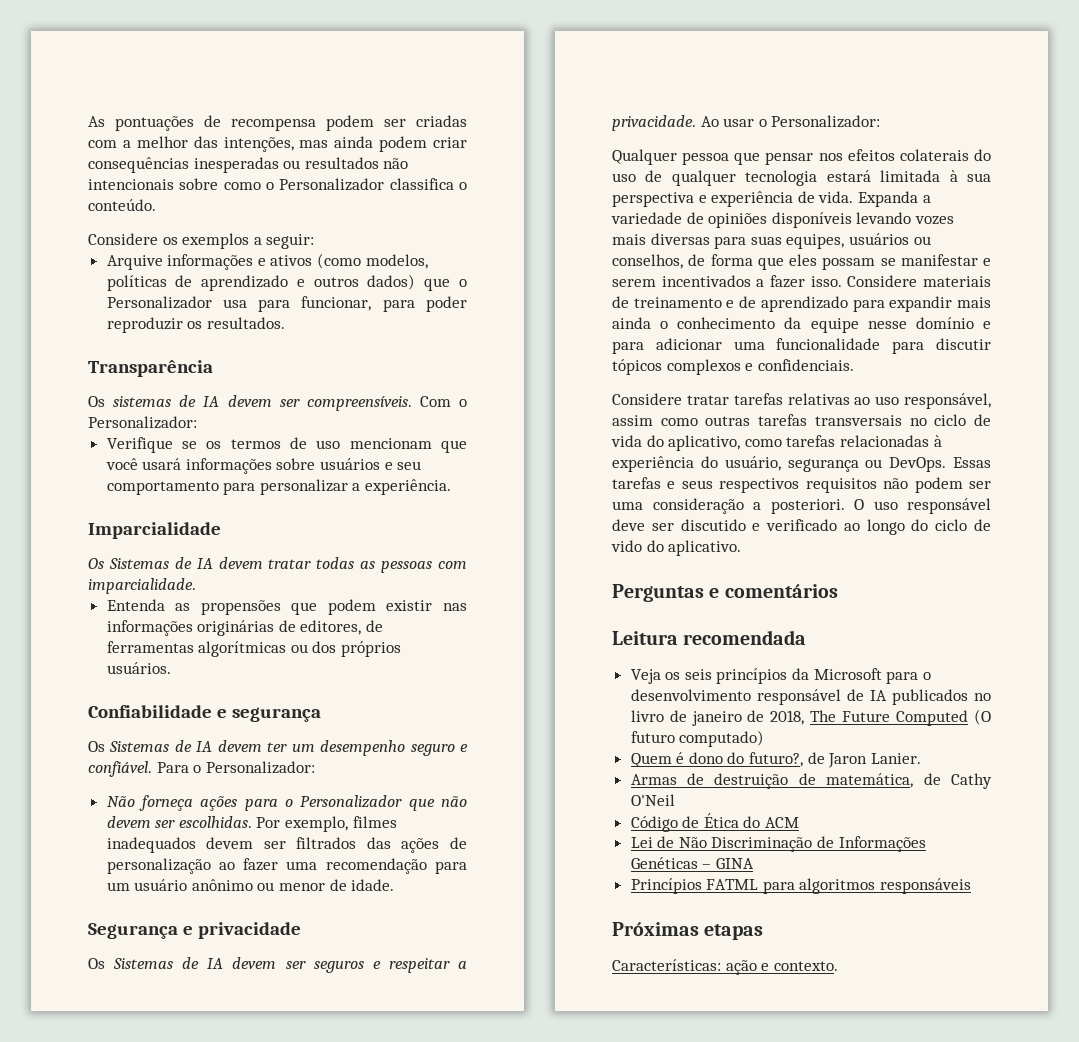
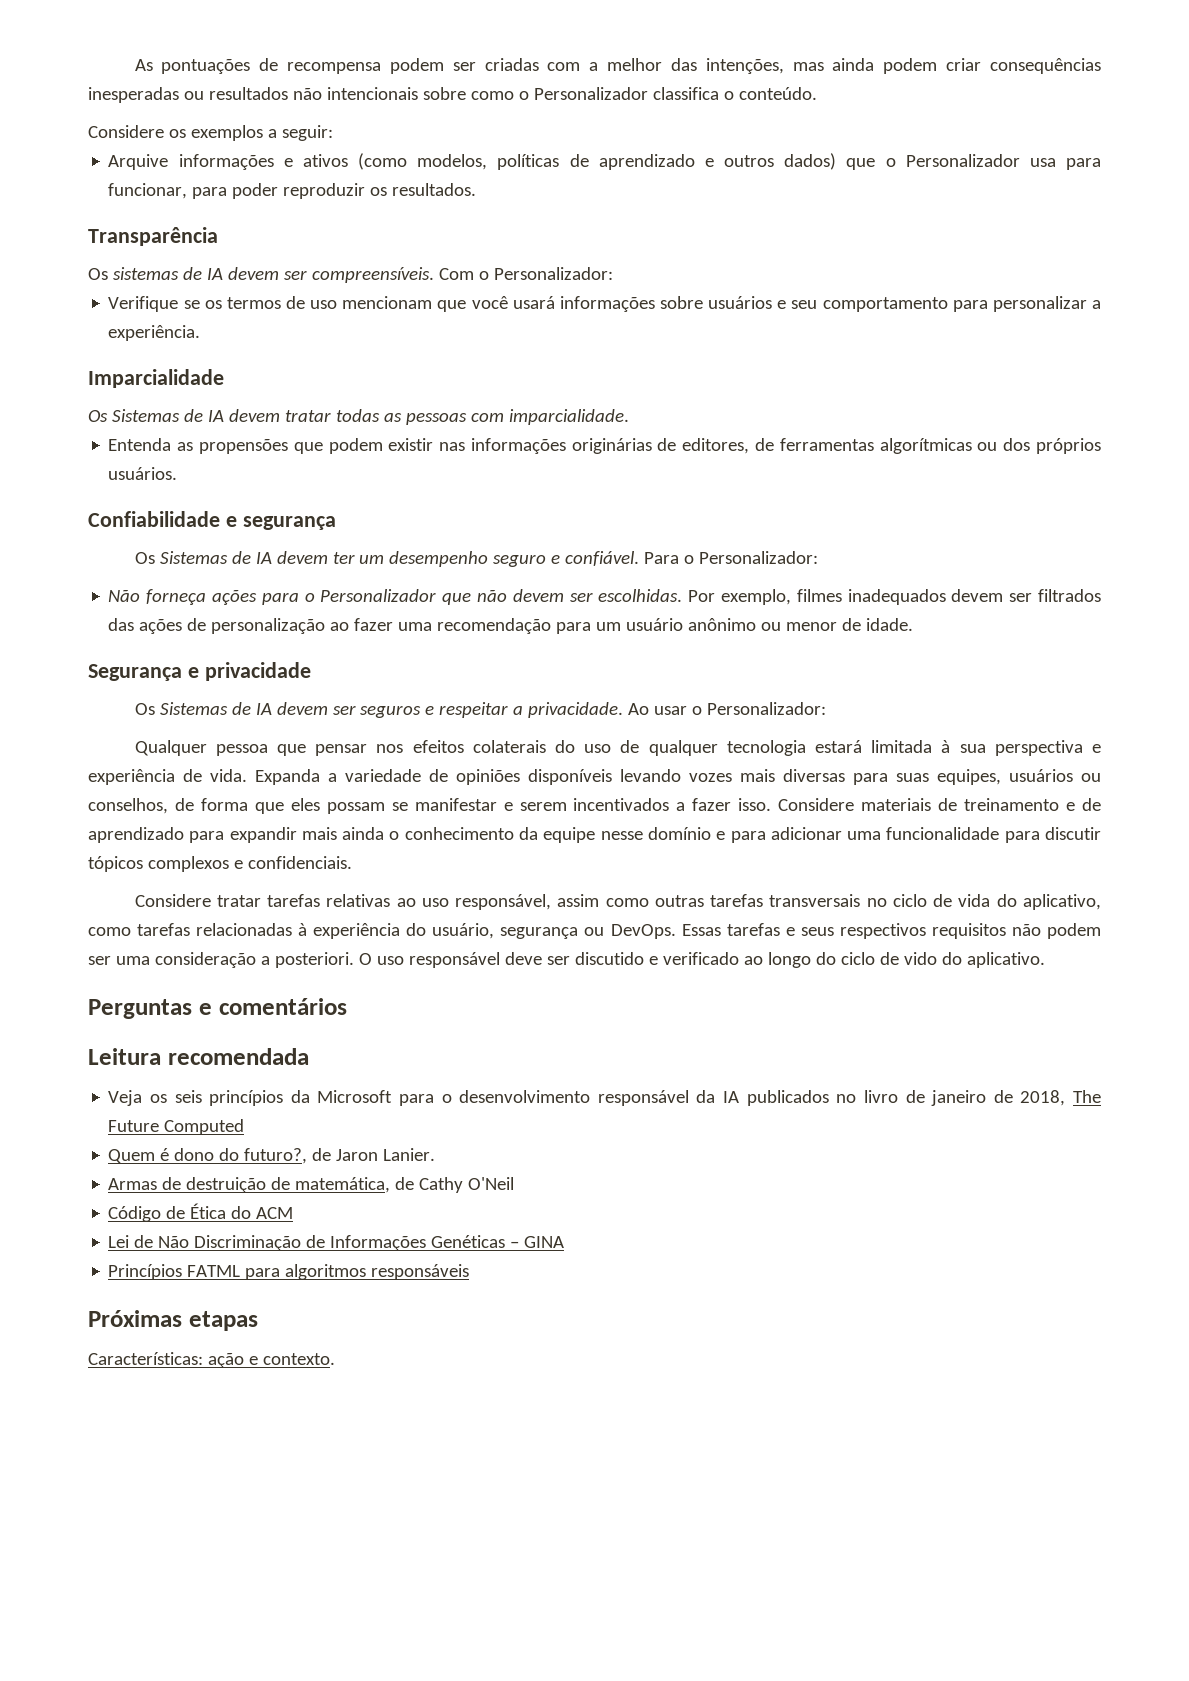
- Veja os seis princípios da Microsoft para o desenvolvimento responsável de IA publicados no livro de janeiro de 2018, The Future Computed (O futuro computado)
+ Veja os seis princípios da Microsoft para o desenvolvimento responsável da IA publicados no livro de janeiro de 2018, The Future Computed

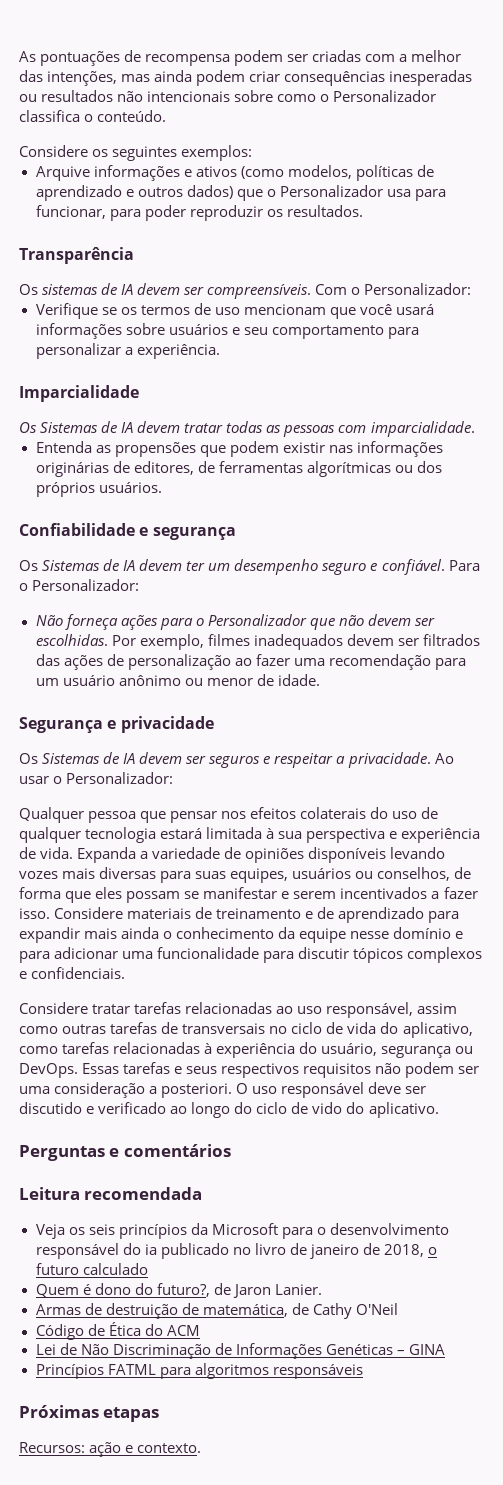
- Considere os exemplos a seguir:
+ Considere os seguintes exemplos:
- Considere tratar tarefas relativas ao uso responsável, assim como outras tarefas transversais no ciclo de vida do aplicativo, como tarefas relacionadas à experiência do usuário, segurança ou DevOps.
+ Considere tratar tarefas relacionadas ao uso responsável, assim como outras tarefas de transversais no ciclo de vida do aplicativo, como tarefas relacionadas à experiência do usuário, segurança ou DevOps.
- Veja os seis princípios da Microsoft para o desenvolvimento responsável da IA publicados no livro de janeiro de 2018, The Future Computed
+ Veja os seis princípios da Microsoft para o desenvolvimento responsável do ia publicado no livro de janeiro de 2018, o futuro calculado
- Características: ação e contexto.
+ Recursos: ação e contexto.

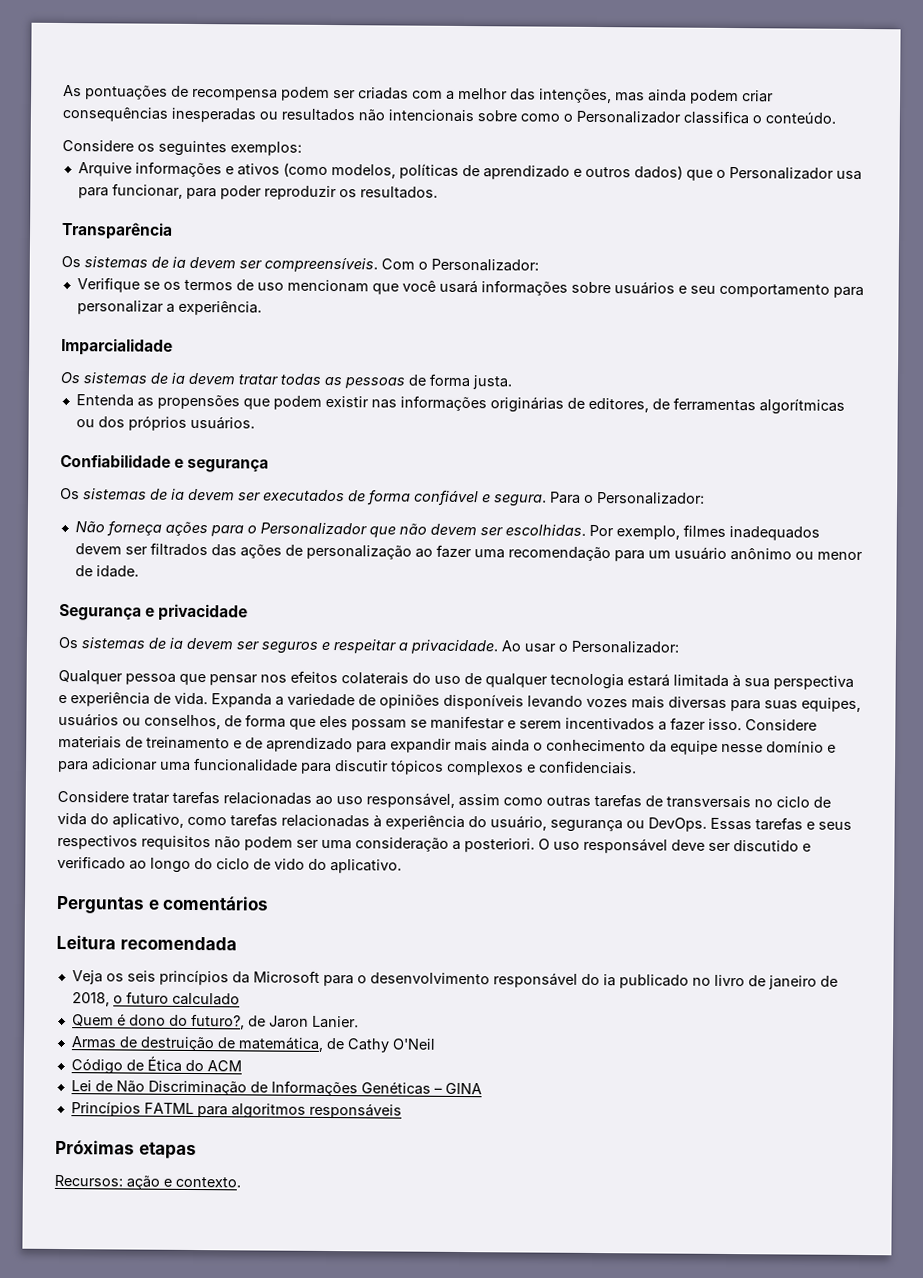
- Os sistemas de IA devem ser compreensíveis.
+ Os sistemas de ia devem ser compreensíveis.
- Os Sistemas de IA devem tratar todas as pessoas com imparcialidade.
+ Os sistemas de ia devem tratar todas as pessoas de forma justa.
- Os Sistemas de IA devem ter um desempenho seguro e confiável.
+ Os sistemas de ia devem ser executados de forma confiável e segura.
- Os Sistemas de IA devem ser seguros e respeitar a privacidade.
+ Os sistemas de ia devem ser seguros e respeitar a privacidade.

